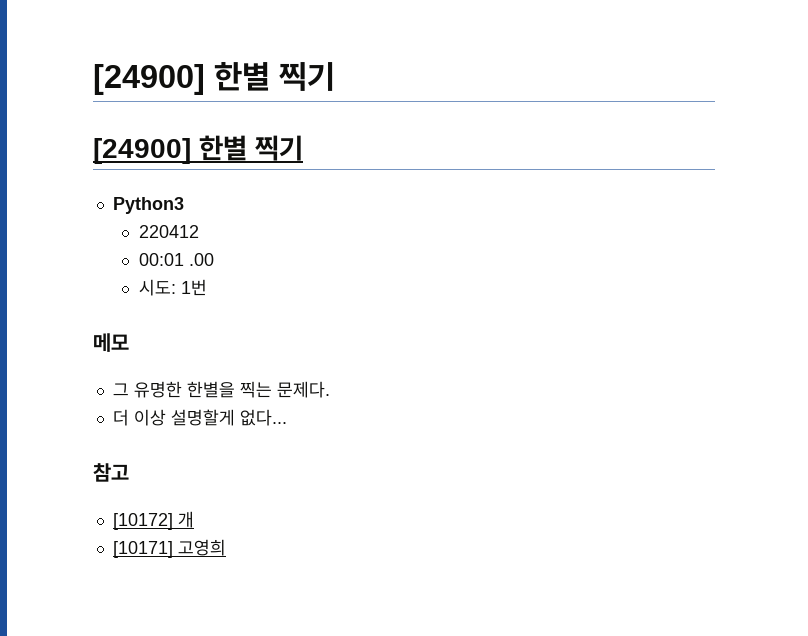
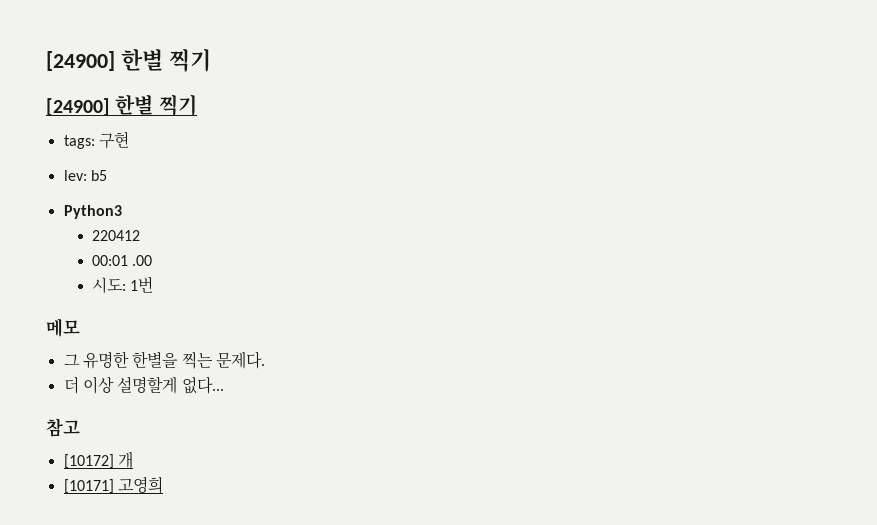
+ tags: 구현
+ lev: b5

